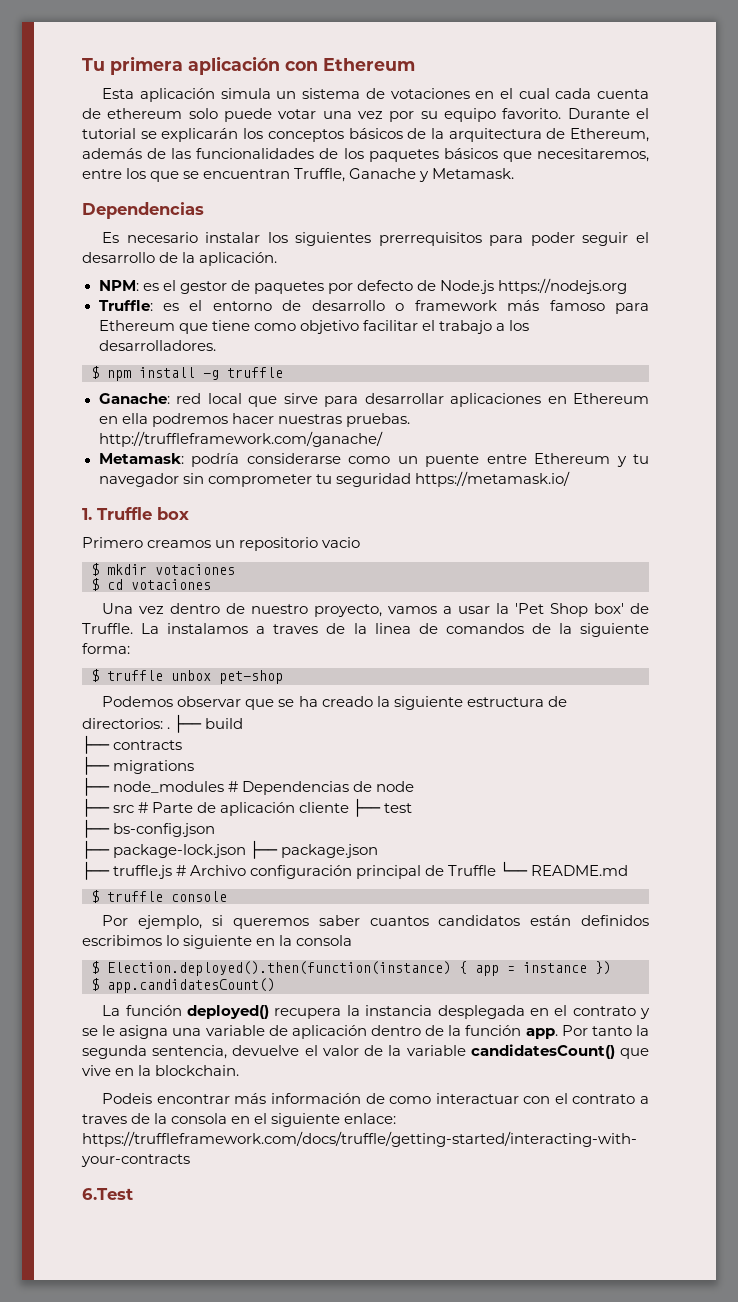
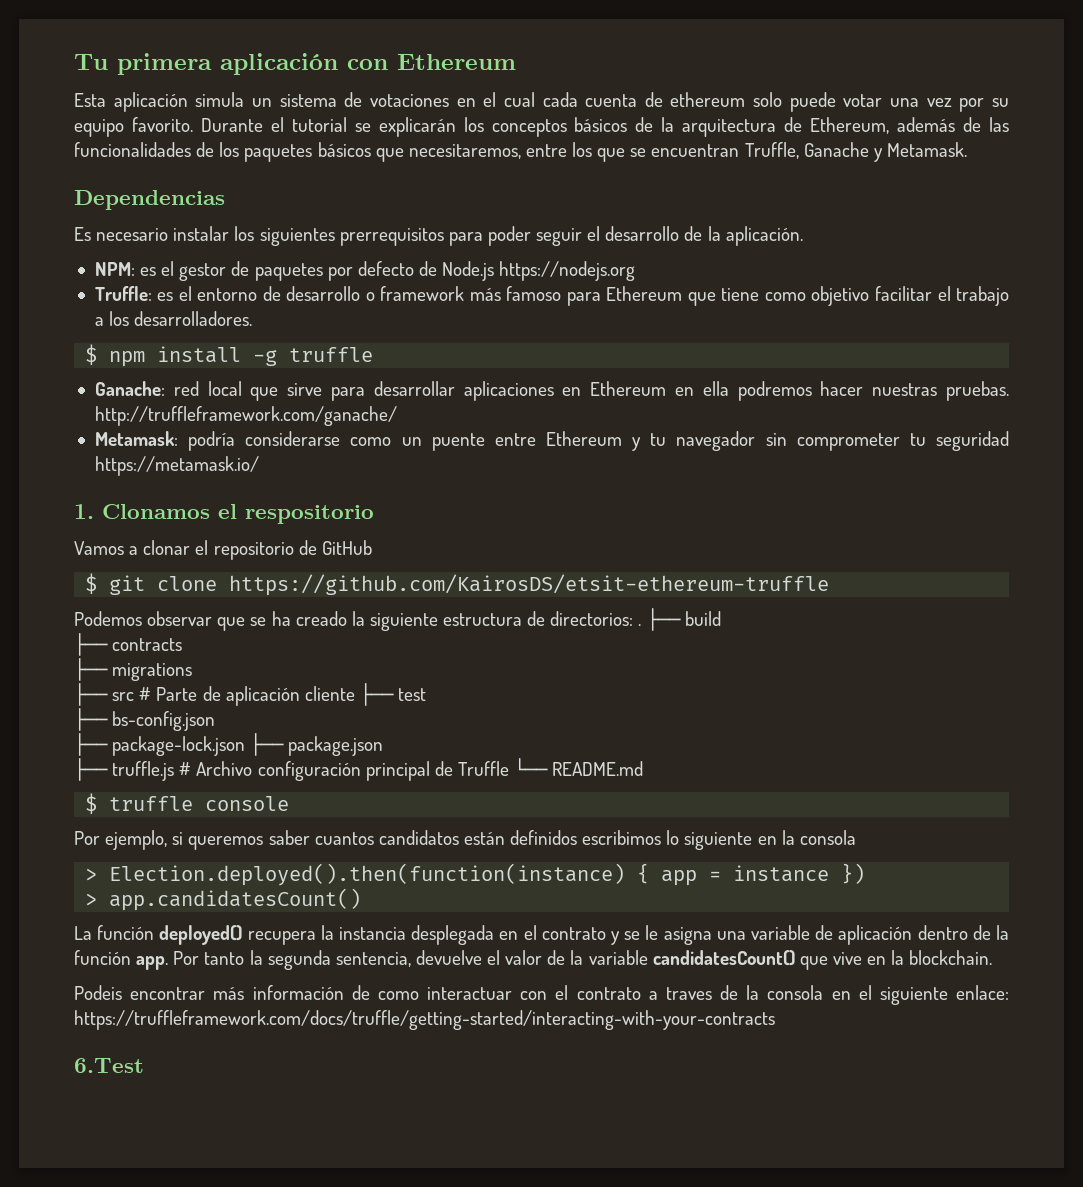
- 1. Truffle box
- Primero creamos un repositorio vacio
- $ mkdir votaciones
- $ cd votaciones
- Una vez dentro de nuestro proyecto, vamos a usar la 'Pet Shop box' de Truffle. La instalamos a traves de la linea de comandos de la siguiente forma:
- $ truffle unbox pet-shop
+ 1. Clonamos el respositorio
+ Vamos a clonar el repositorio de GitHub
+ $ git clone https://github.com/KairosDS/etsit-ethereum-truffle
- ├── node_modules # Dependencias de node
- $ Election.deployed().then(function(instance) { app = instance })
+ > Election.deployed().then(function(instance) { app = instance })
- $ app.candidatesCount()
+ > app.candidatesCount()

